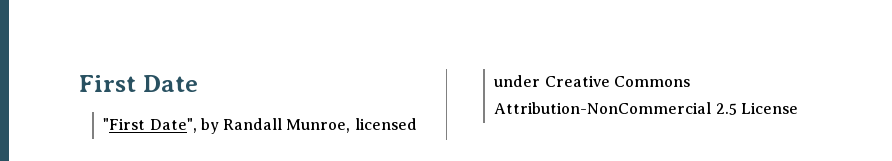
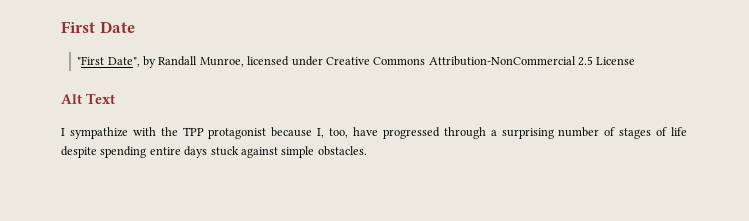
+ Alt Text
+ I sympathize with the TPP protagonist because I, too, have progressed through a surprising number of stages of life despite spending entire days stuck against simple obstacles.

